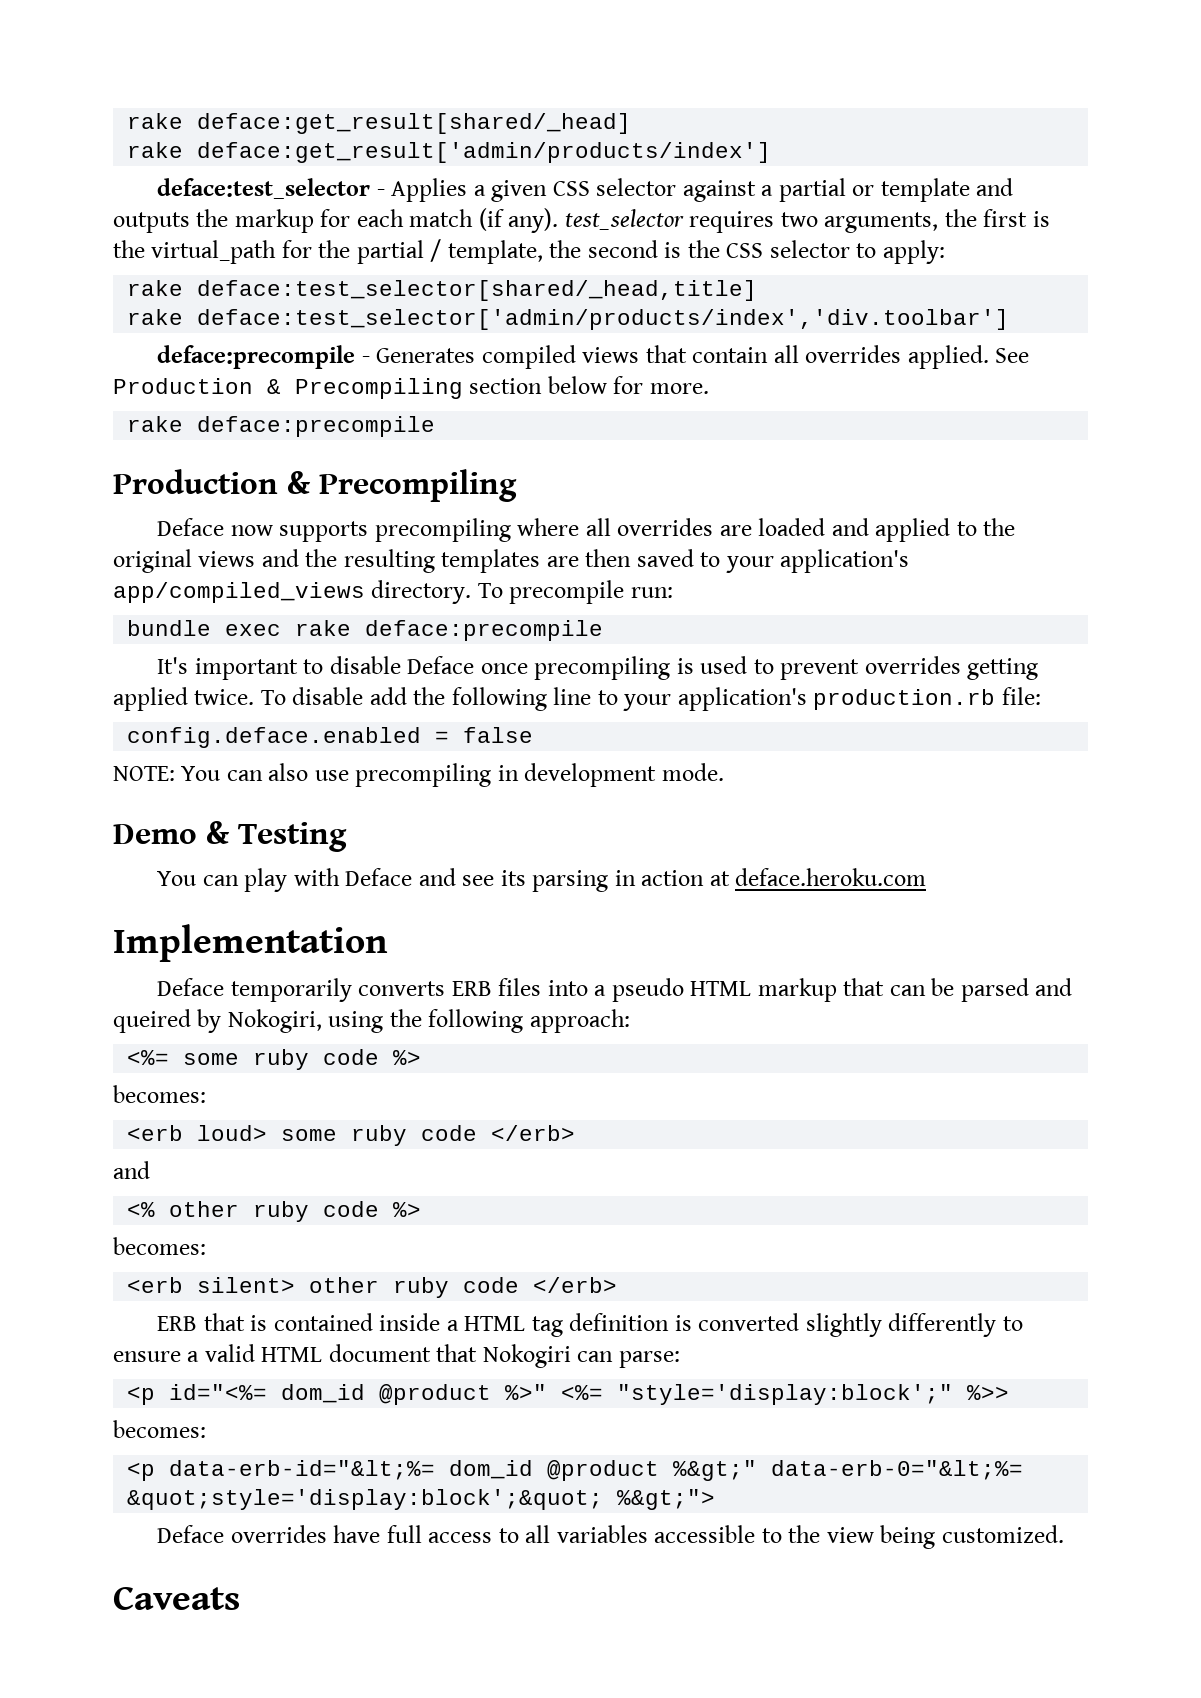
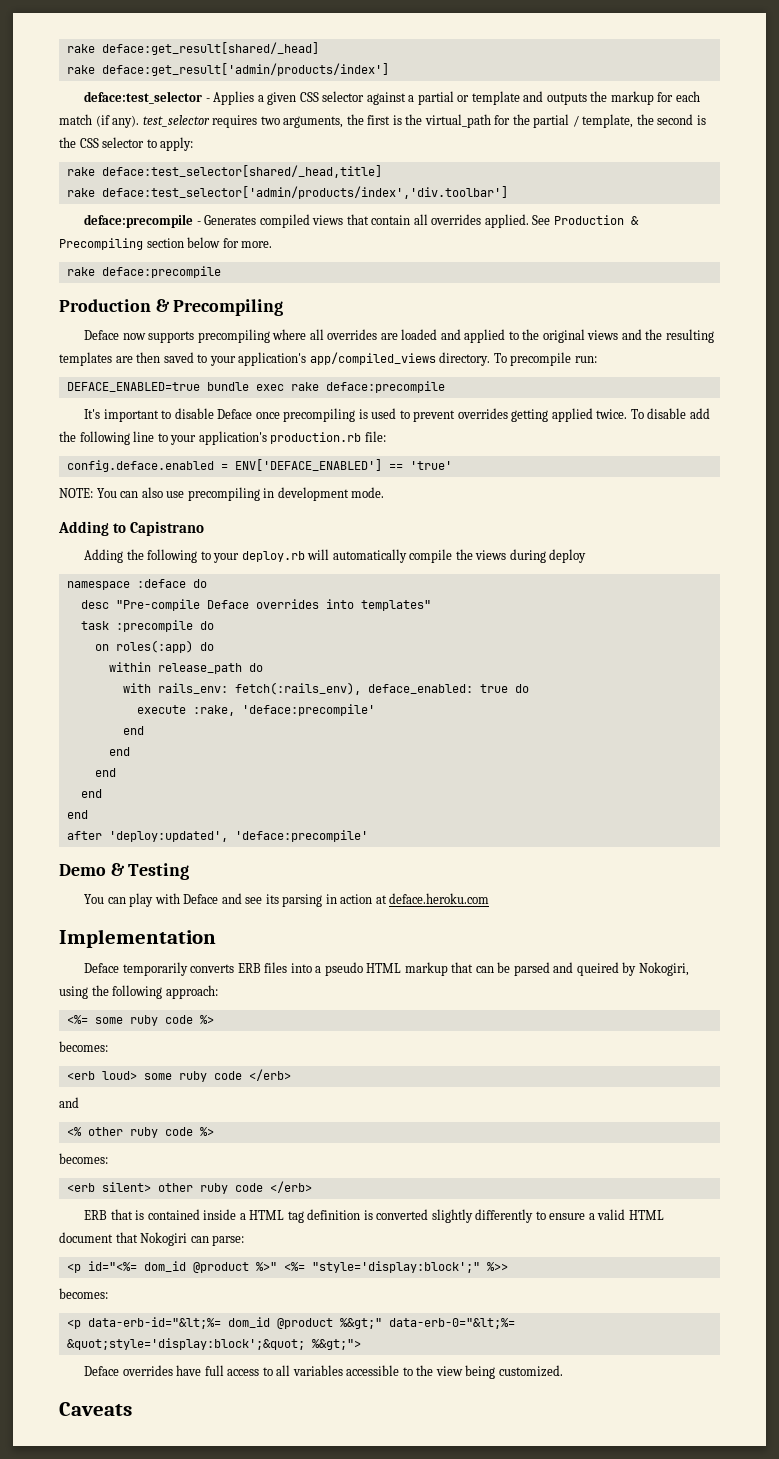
- bundle exec rake deface:precompile
+ DEFACE_ENABLED=true bundle exec rake deface:precompile
- config.deface.enabled = false
+ config.deface.enabled = ENV['DEFACE_ENABLED'] == 'true'
+ Adding to Capistrano
+ Adding the following to your deploy.rb will automatically compile the views during deploy
+ namespace :deface do
+ desc "Pre-compile Deface overrides into templates"
+ task :precompile do
+ on roles(:app) do
+ within release_path do
+ with rails_env: fetch(:rails_env), deface_enabled: true do
+ execute :rake, 'deface:precompile'
+ end
+ end
+ end
+ end
+ end
+ after 'deploy:updated', 'deface:precompile'

